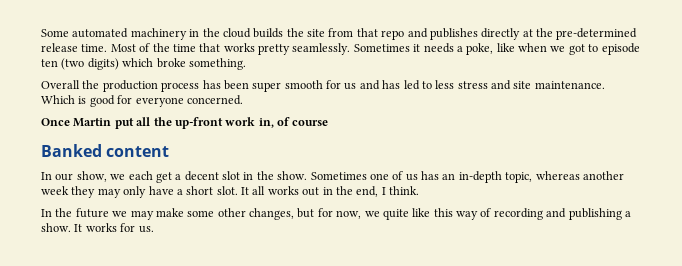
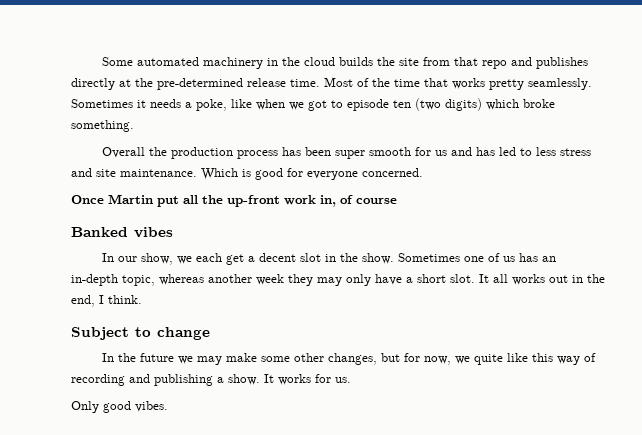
- Banked content
+ Banked vibes
+ Subject to change
+ Only good vibes.

